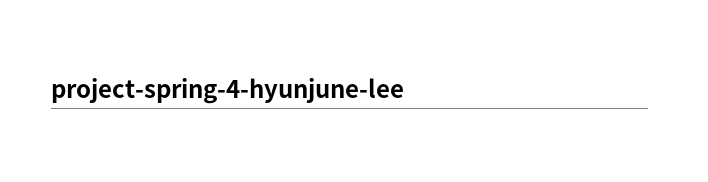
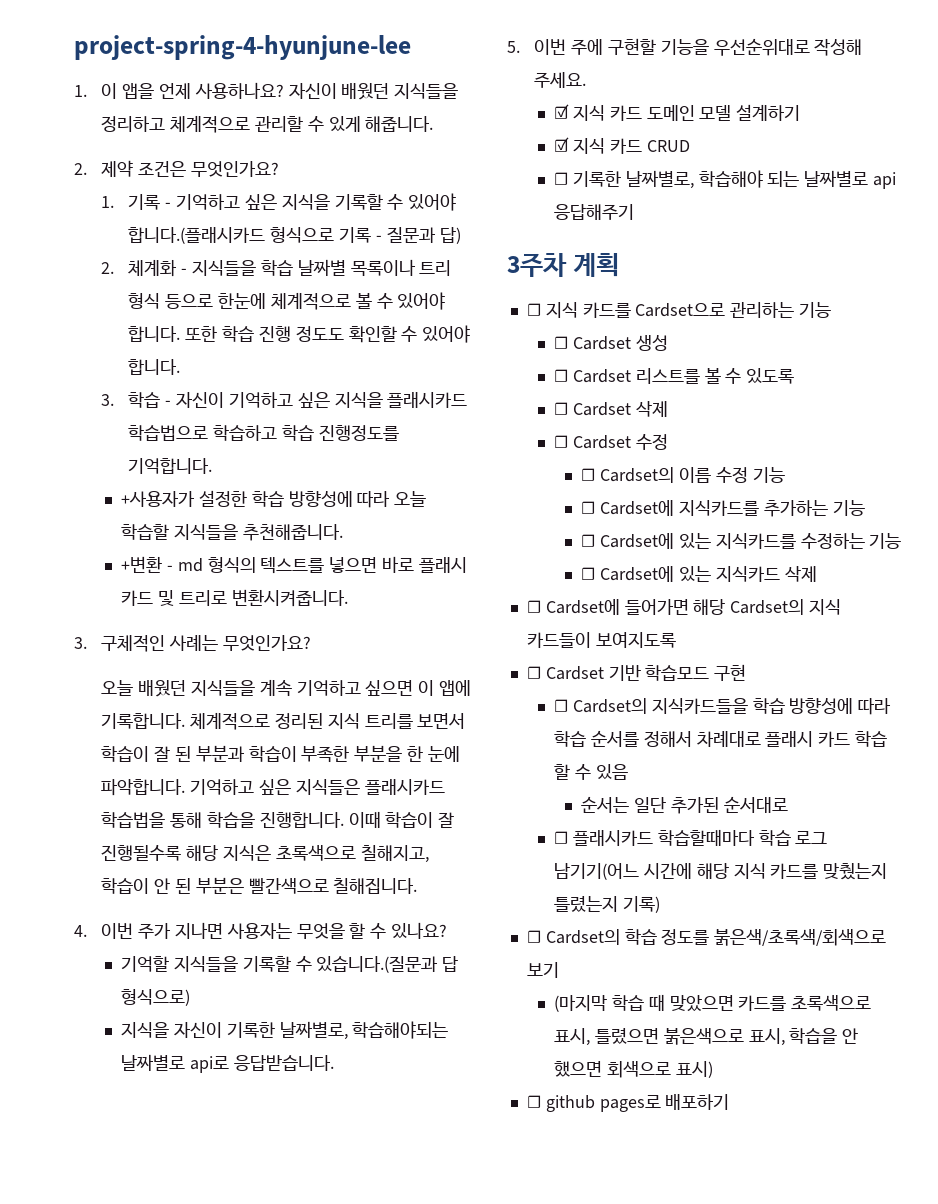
+ 1. 이 앱을 언제 사용하나요? 자신이 배웠던 지식들을 정리하고 체계적으로 관리할 수 있게 해줍니다.
+ 2. 제약 조건은 무엇인가요?
+ 1. 기록 - 기억하고 싶은 지식을 기록할 수 있어야 합니다.(플래시카드 형식으로 기록 - 질문과 답)
+ 2. 체계화 - 지식들을 학습 날짜별 목록이나 트리 형식 등으로 한눈에 체계적으로 볼 수 있어야 합니다. 또한 학습 진행 정도도 확인할 수 있어야 합니다.
+ 3. 학습 - 자신이 기억하고 싶은 지식을 플래시카드 학습법으로 학습하고 학습 진행정도를 기억합니다.
+ +사용자가 설정한 학습 방향성에 따라 오늘 학습할 지식들을 추천해줍니다.
+ +변환 - md 형식의 텍스트를 넣으면 바로 플래시 카드 및 트리로 변환시켜줍니다.
+ 3. 구체적인 사례는 무엇인가요?
+ 오늘 배웠던 지식들을 계속 기억하고 싶으면 이 앱에 기록합니다. 체계적으로 정리된 지식 트리를 보면서 학습이 잘 된 부분과 학습이 부족한 부분을 한 눈에 파악합니다. 기억하고 싶은 지식들은 플래시카드 학습법을 통해 학습을 진행합니다. 이때 학습이 잘 진행될수록 해당 지식은 초록색으로 칠해지고, 학습이 안 된 부분은 빨간색으로 칠해집니다.
+ 4. 이번 주가 지나면 사용자는 무엇을 할 수 있나요?
+ 기억할 지식들을 기록할 수 있습니다.(질문과 답 형식으로)
+ 지식을 자신이 기록한 날짜별로, 학습해야되는 날짜별로 api로 응답받습니다.
+ 5. 이번 주에 구현할 기능을 우선순위대로 작성해 주세요.
+ ☑ 지식 카드 도메인 모델 설계하기
+ ☑ 지식 카드 CRUD
+ ☐ 기록한 날짜별로, 학습해야 되는 날짜별로 api 응답해주기
+ 3주차 계획
+ ☐ 지식 카드를 Cardset으로 관리하는 기능
+ ☐ Cardset 생성
+ ☐ Cardset 리스트를 볼 수 있도록
+ ☐ Cardset 삭제
+ ☐ Cardset 수정
+ ☐ Cardset의 이름 수정 기능
+ ☐ Cardset에 지식카드를 추가하는 기능
+ ☐ Cardset에 있는 지식카드를 수정하는 기능
+ ☐ Cardset에 있는 지식카드 삭제
+ ☐ Cardset에 들어가면 해당 Cardset의 지식 카드들이 보여지도록
+ ☐ Cardset 기반 학습모드 구현
+ ☐ Cardset의 지식카드들을 학습 방향성에 따라 학습 순서를 정해서 차례대로 플래시 카드 학습 할 수 있음
+ 순서는 일단 추가된 순서대로
+ ☐ 플래시카드 학습할때마다 학습 로그 남기기(어느 시간에 해당 지식 카드를 맞췄는지 틀렸는지 기록)
+ ☐ Cardset의 학습 정도를 붉은색/초록색/회색으로 보기
+ (마지막 학습 때 맞았으면 카드를 초록색으로 표시, 틀렸으면 붉은색으로 표시, 학습을 안 했으면 회색으로 표시)
+ ☐ github pages로 배포하기

